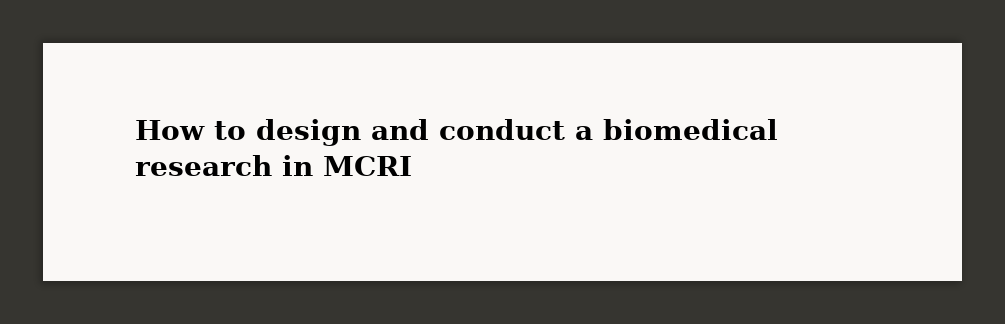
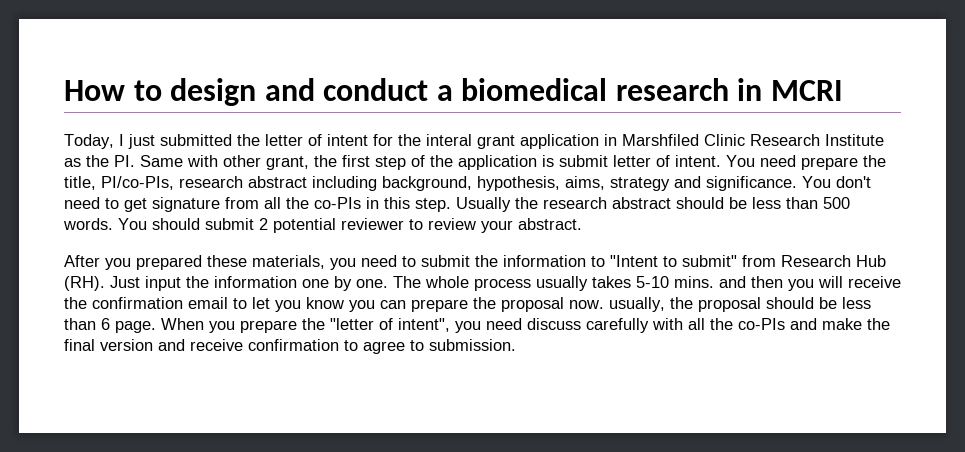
+ Today, I just submitted the letter of intent for the interal grant application in Marshfiled Clinic Research Institute as the PI. Same with other grant, the first step of the application is submit letter of intent. You need prepare the title, PI/co-PIs, research abstract including background, hypothesis, aims, strategy and significance. You don't need to get signature from all the co-PIs in this step. Usually the research abstract should be less than 500 words. You should submit 2 potential reviewer to review your abstract.
+ After you prepared these materials, you need to submit the information to "Intent to submit" from Research Hub (RH). Just input the information one by one. The whole process usually takes 5-10 mins. and then you will receive the confirmation email to let you know you can prepare the proposal now. usually, the proposal should be less than 6 page. When you prepare the "letter of intent", you need discuss carefully with all the co-PIs and make the final version and receive confirmation to agree to submission.

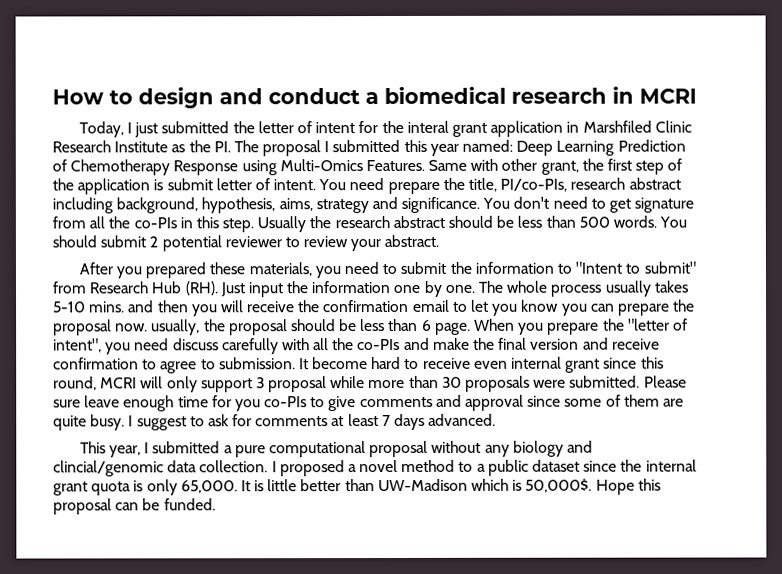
- Today, I just submitted the letter of intent for the interal grant application in Marshfiled Clinic Research Institute as the PI. Same with other grant, the first step of the application is submit letter of intent.
+ Today, I just submitted the letter of intent for the interal grant application in Marshfiled Clinic Research Institute as the PI. The proposal I submitted this year named: Deep Learning Prediction of Chemotherapy Response using Multi-Omics Features. Same with other grant, the first step of the application is submit letter of intent.
+ It become hard to receive even internal grant since this round, MCRI will only support 3 proposal while more than 30 proposals were submitted. Please sure leave enough time for you co-PIs to give comments and approval since some of them are quite busy. I suggest to ask for comments at least 7 days advanced.
+ This year, I submitted a pure computational proposal without any biology and clincial/genomic data collection. I proposed a novel method to a public dataset since the internal grant quota is only 65,000. It is little better than UW-Madison which is 50,000$. Hope this proposal can be funded.

